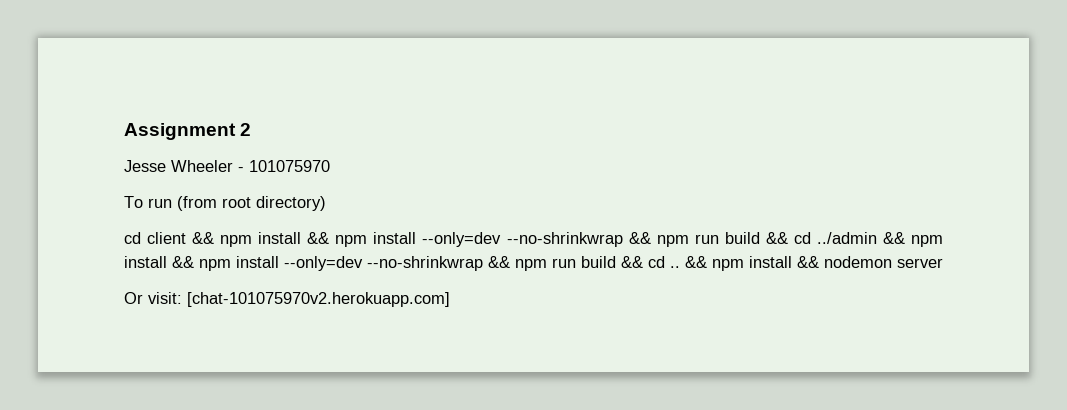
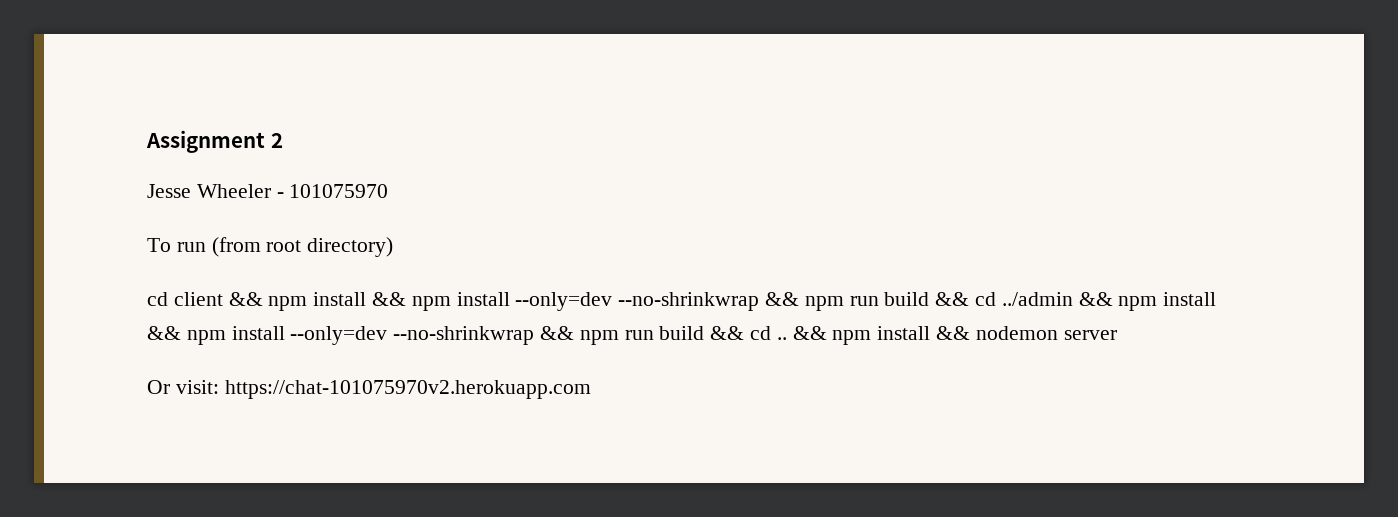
- Or visit: [chat-101075970v2.herokuapp.com]
+ Or visit: https://chat-101075970v2.herokuapp.com

